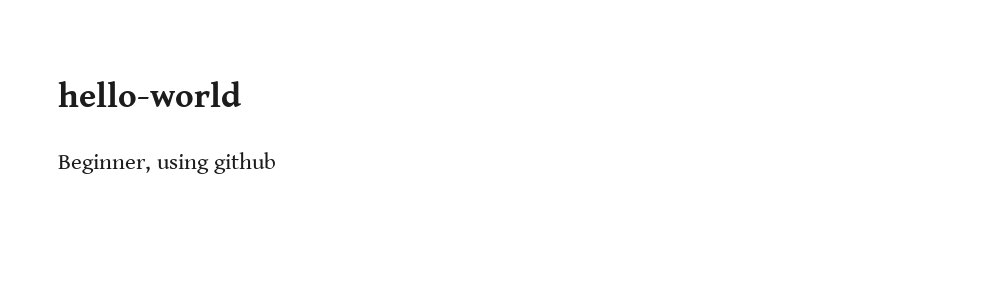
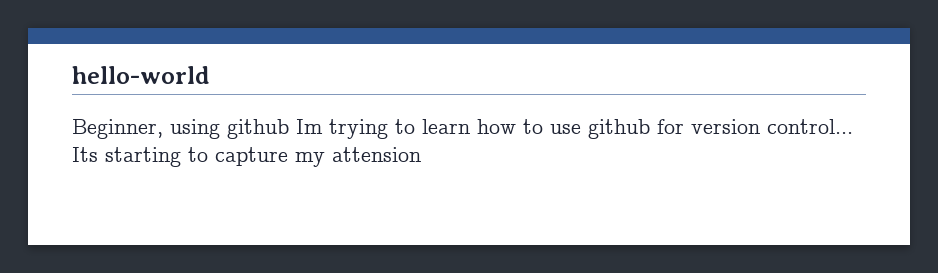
- Beginner, using github
+ Beginner, using github Im trying to learn how to use github for version control... Its starting to capture my attension

